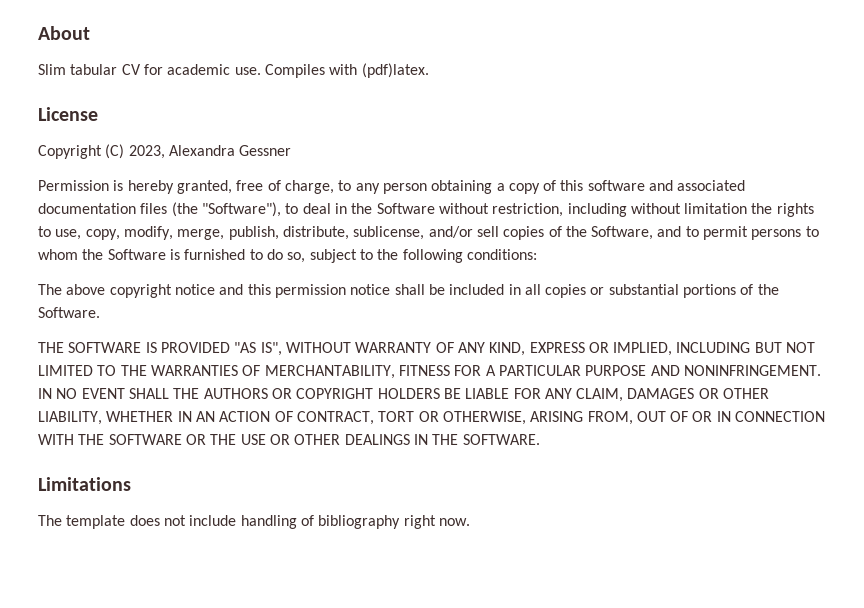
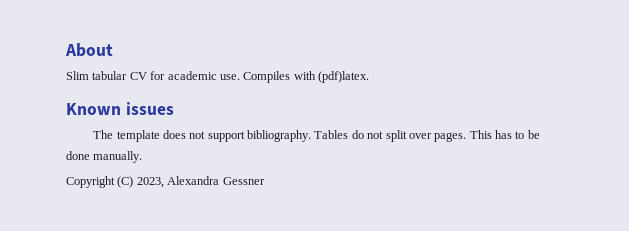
- License
+ Known issues
+ The template does not support bibliography. Tables do not split over pages. This has to be done manually.
- Permission is hereby granted, free of charge, to any person obtaining a copy of this software and associated documentation files (the "Software"), to deal in the Software without restriction, including without limitation the rights to use, copy, modify, merge, publish, distribute, sublicense, and/or sell copies of the Software, and to permit persons to whom the Software is furnished to do so, subject to the following conditions:
- The above copyright notice and this permission notice shall be included in all copies or substantial portions of the Software.
- THE SOFTWARE IS PROVIDED "AS IS", WITHOUT WARRANTY OF ANY KIND, EXPRESS OR IMPLIED, INCLUDING BUT NOT LIMITED TO THE WARRANTIES OF MERCHANTABILITY, FITNESS FOR A PARTICULAR PURPOSE AND NONINFRINGEMENT. IN NO EVENT SHALL THE AUTHORS OR COPYRIGHT HOLDERS BE LIABLE FOR ANY CLAIM, DAMAGES OR OTHER LIABILITY, WHETHER IN AN ACTION OF CONTRACT, TORT OR OTHERWISE, ARISING FROM, OUT OF OR IN CONNECTION WITH THE SOFTWARE OR THE USE OR OTHER DEALINGS IN THE SOFTWARE.
- Limitations
- The template does not include handling of bibliography right now.

